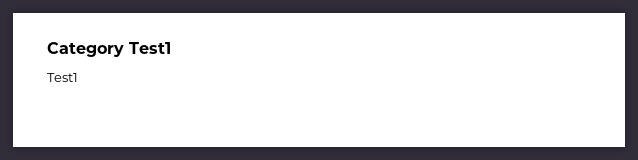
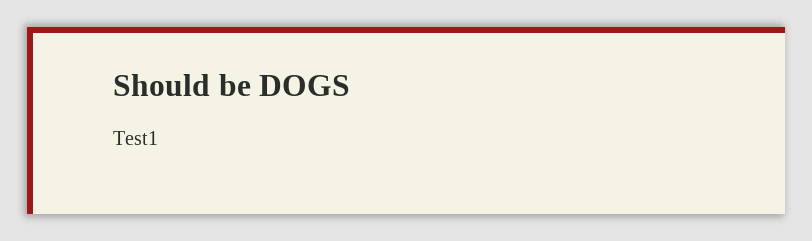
- Category Test1
+ Should be DOGS

